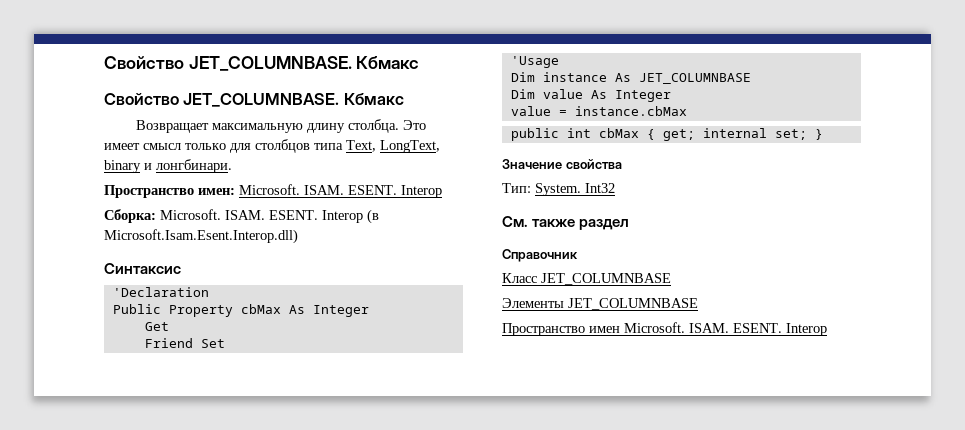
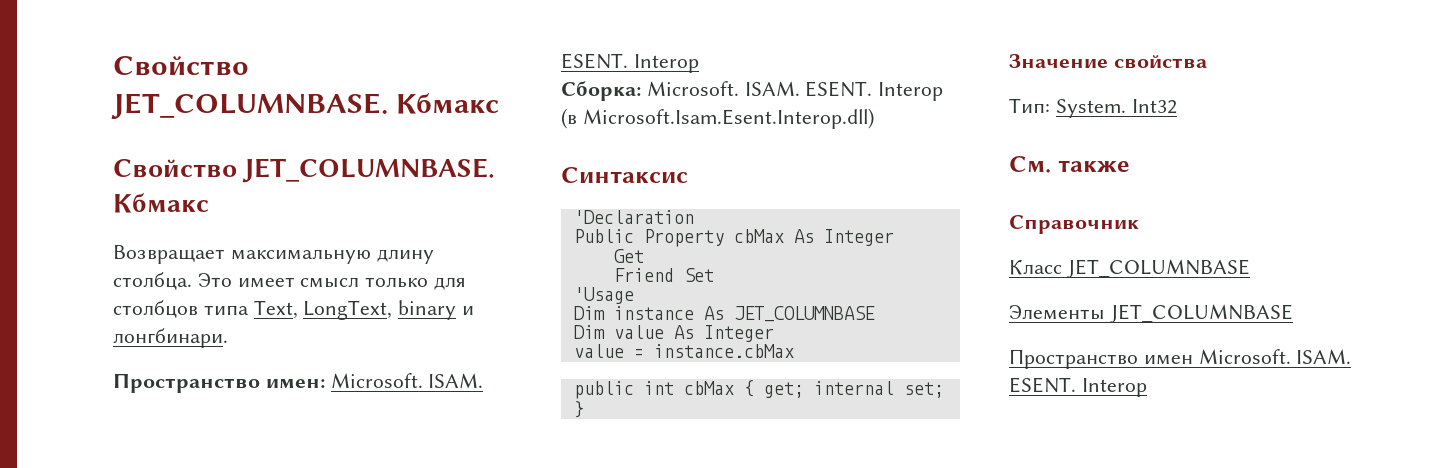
- См. также раздел
+ См. также

